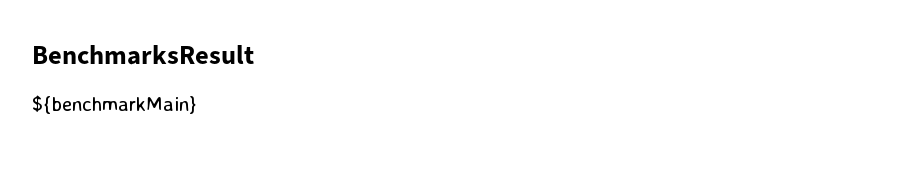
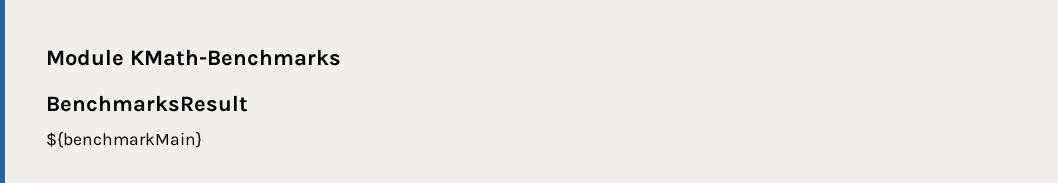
+ Module KMath-Benchmarks

